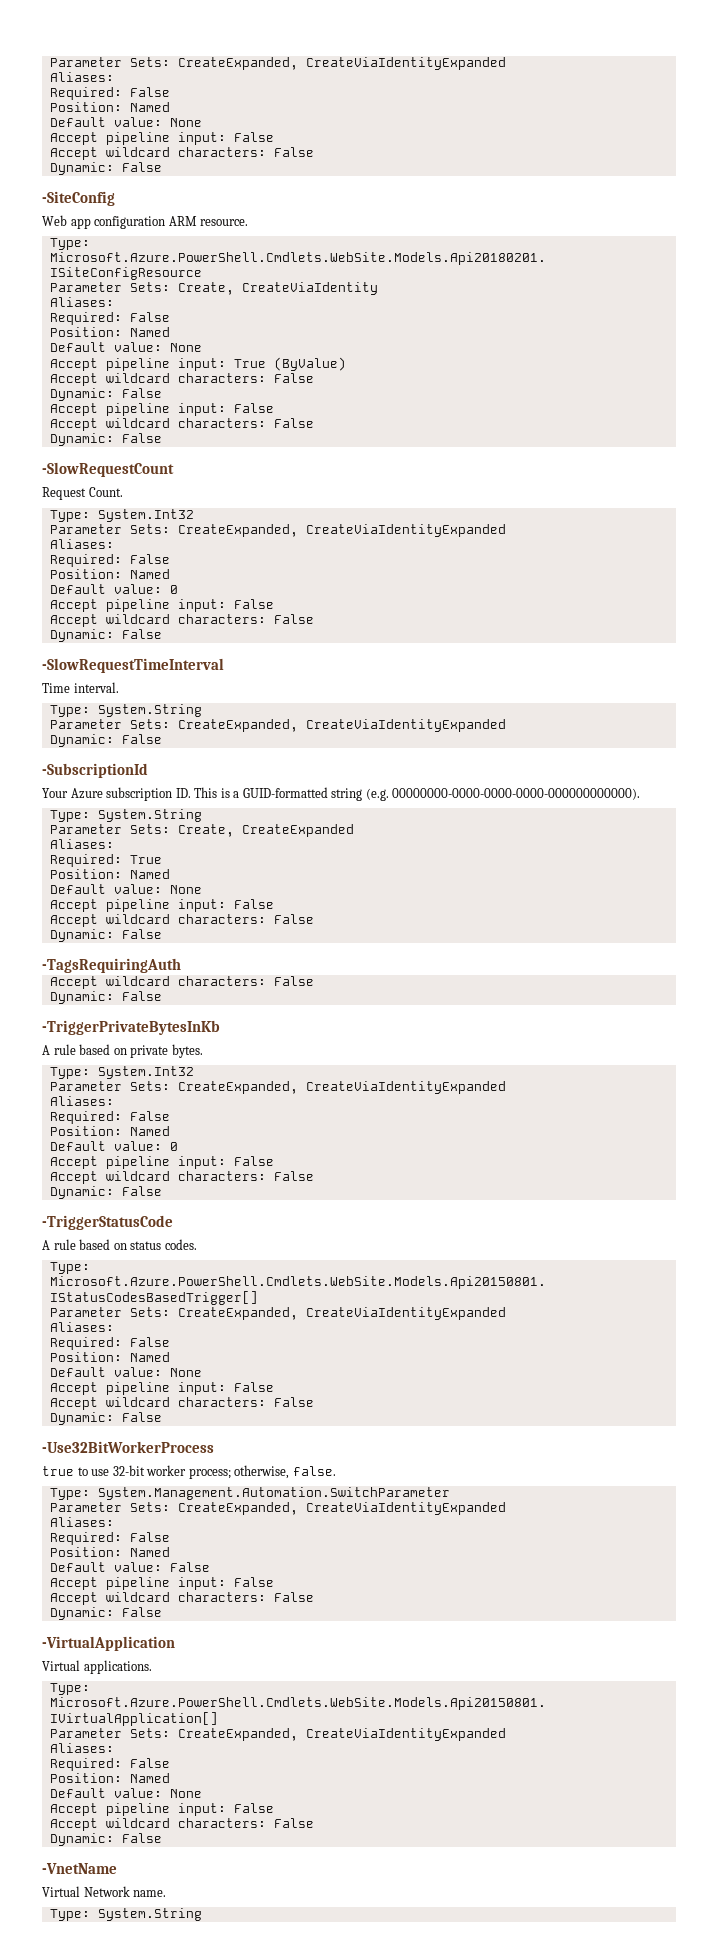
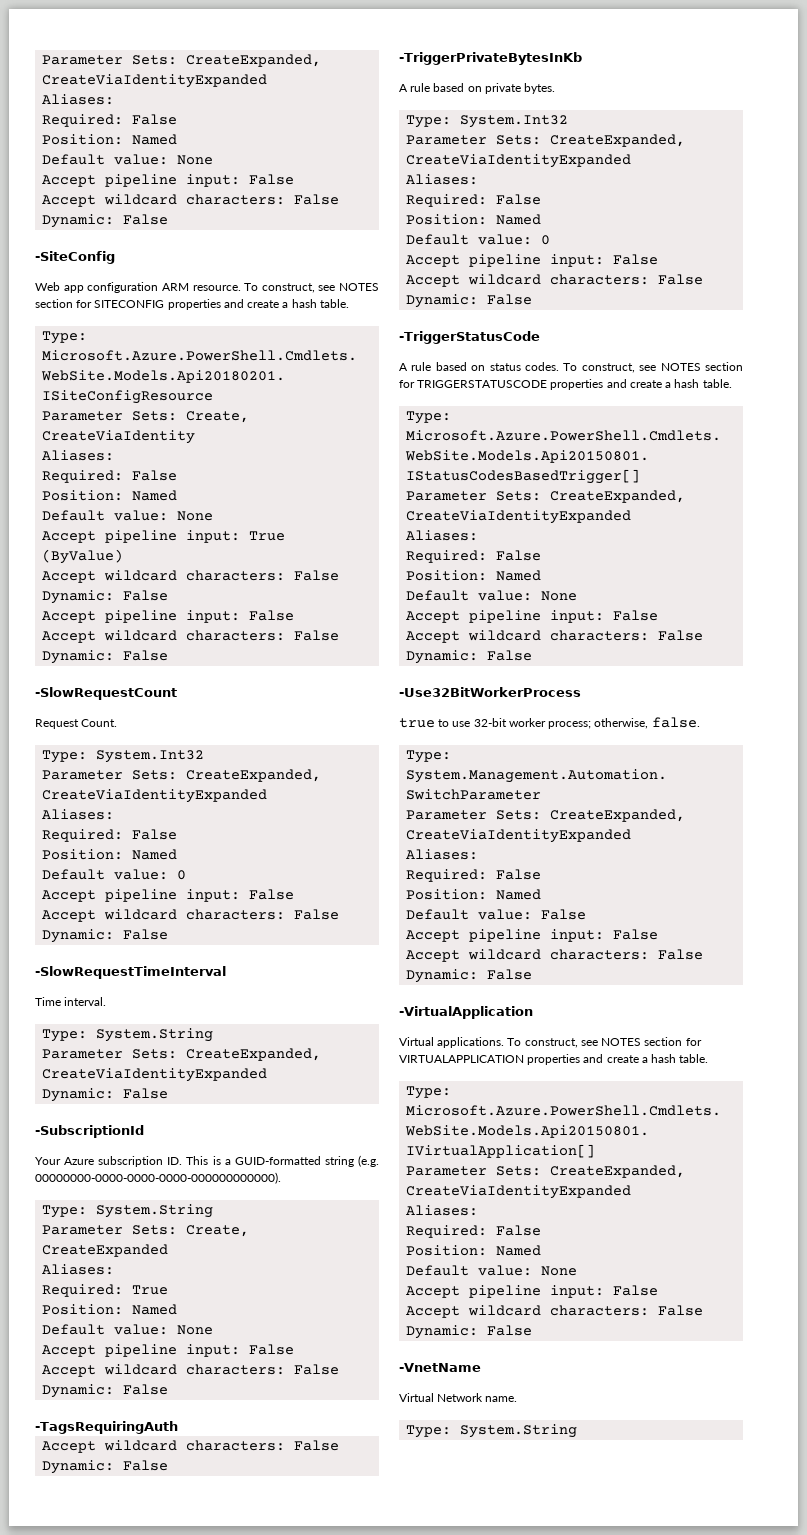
+ To construct, see NOTES section for SITECONFIG properties and create a hash table.
+ To construct, see NOTES section for TRIGGERSTATUSCODE properties and create a hash table.
+ To construct, see NOTES section for VIRTUALAPPLICATION properties and create a hash table.

